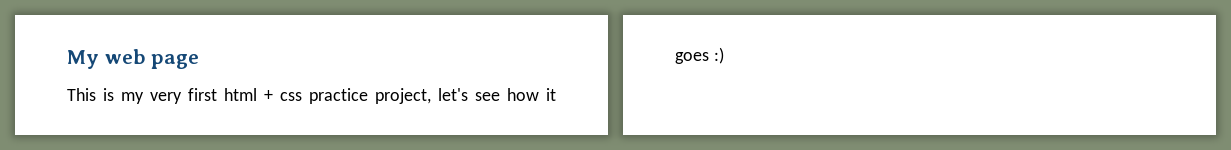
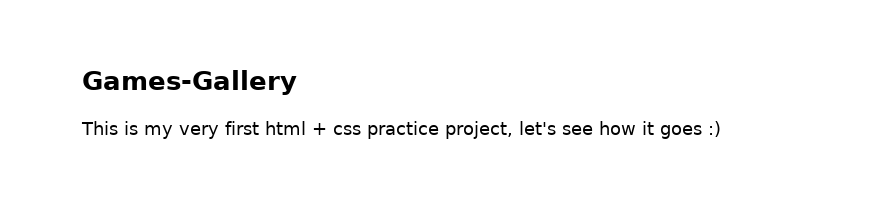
- My web page
+ Games-Gallery

